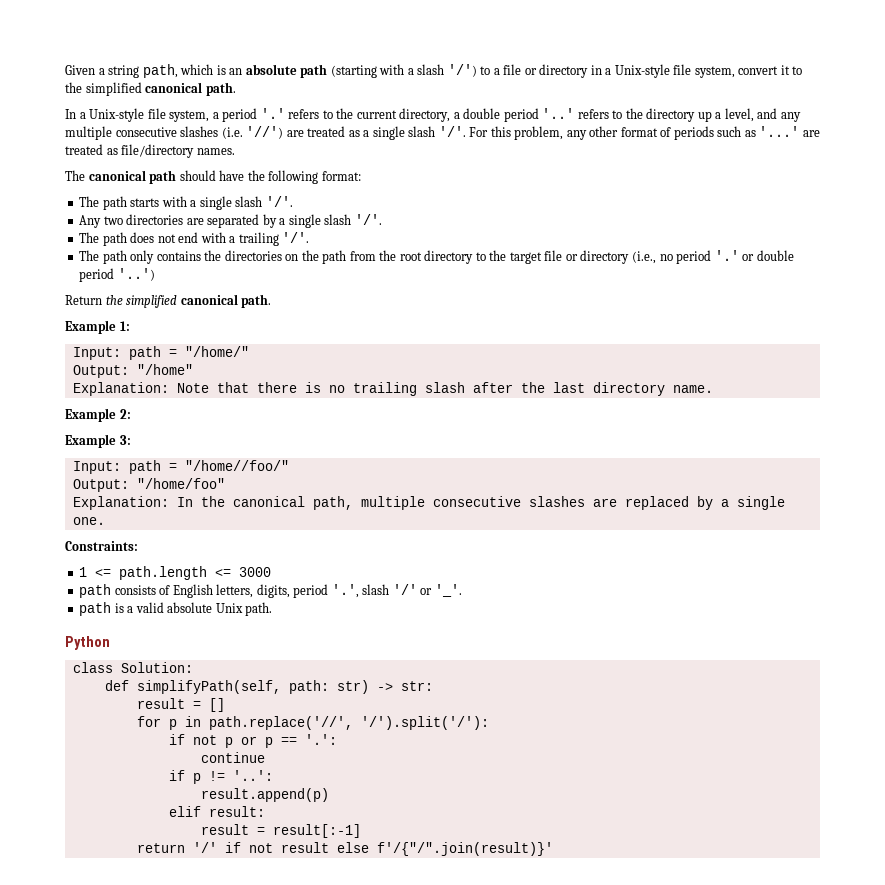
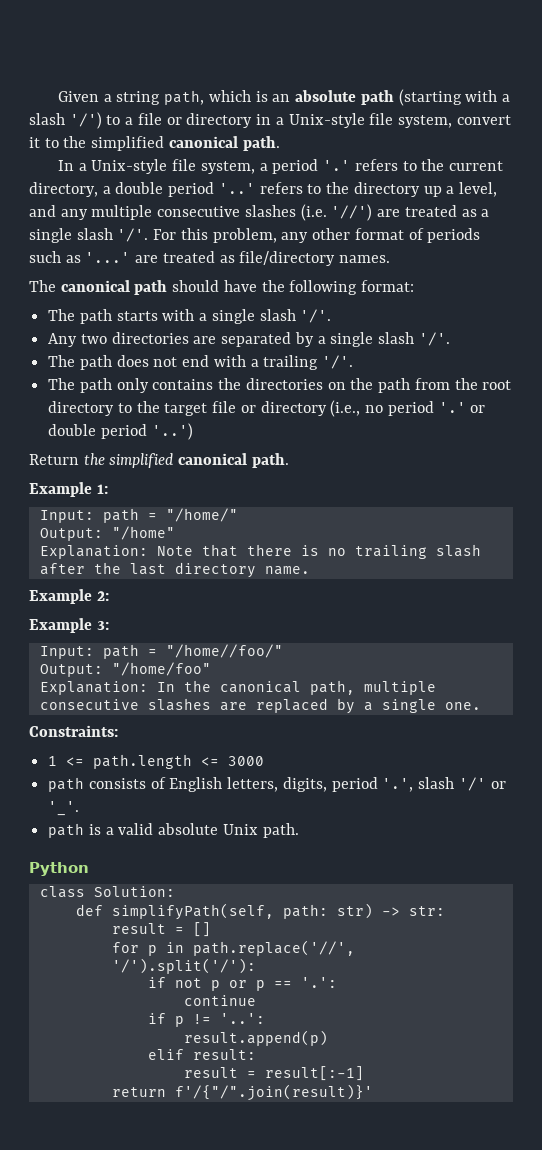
- return '/' if not result else f'/{"/".join(result)}'
+ return f'/{"/".join(result)}'

